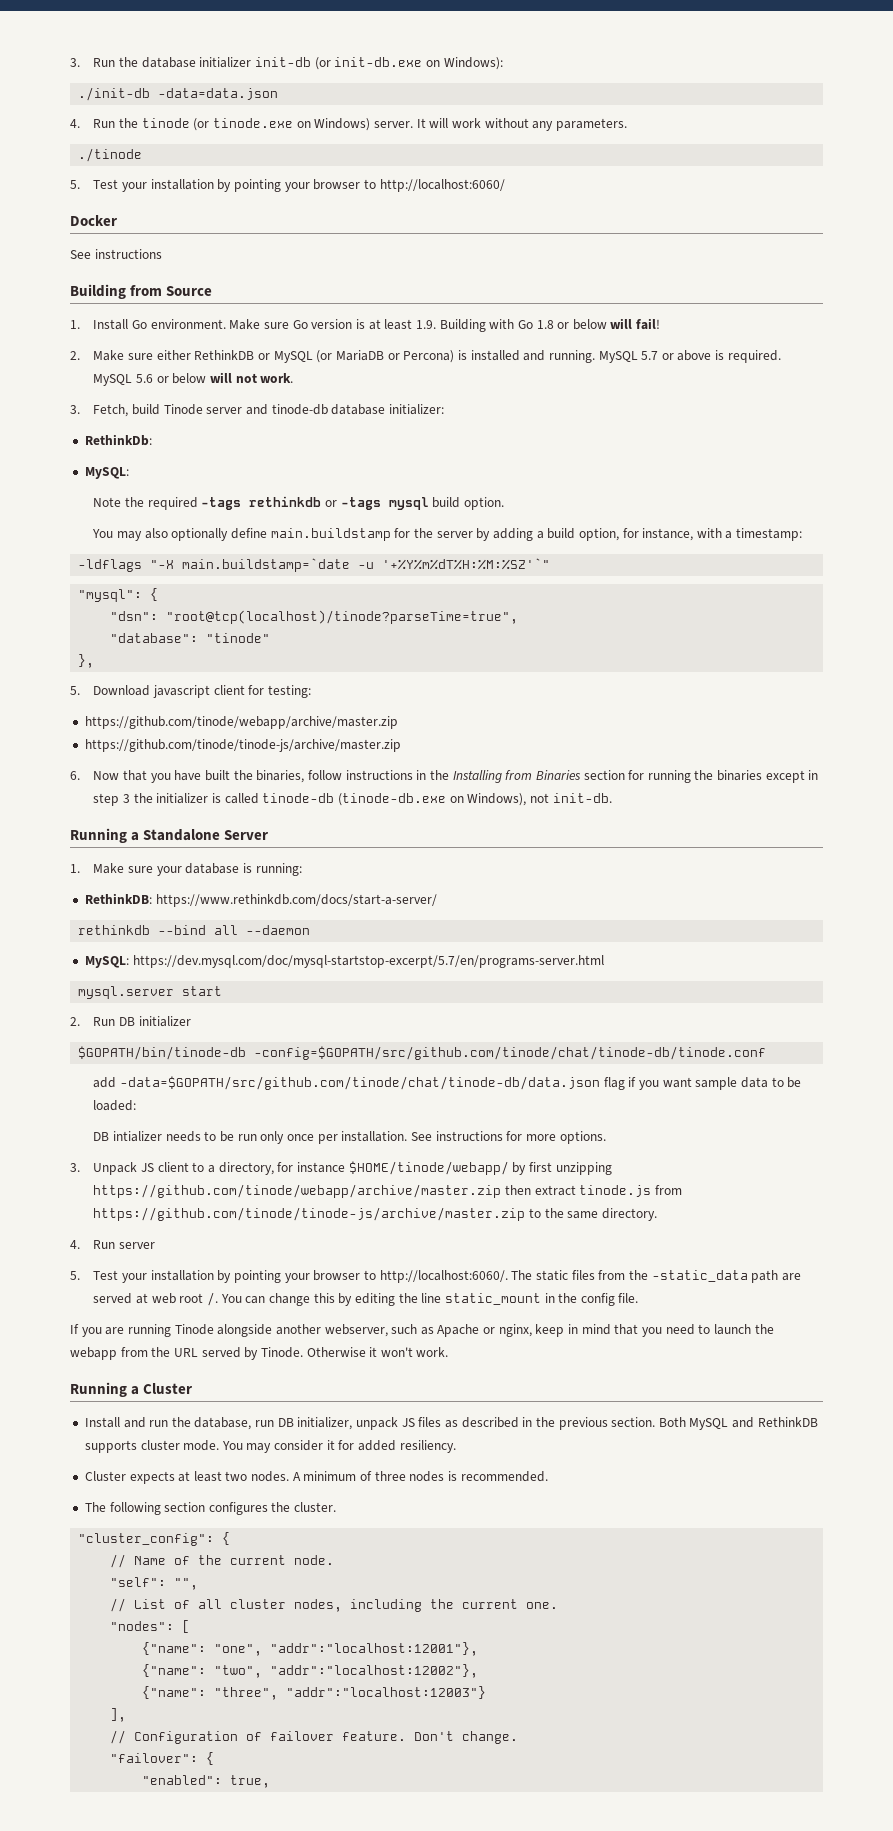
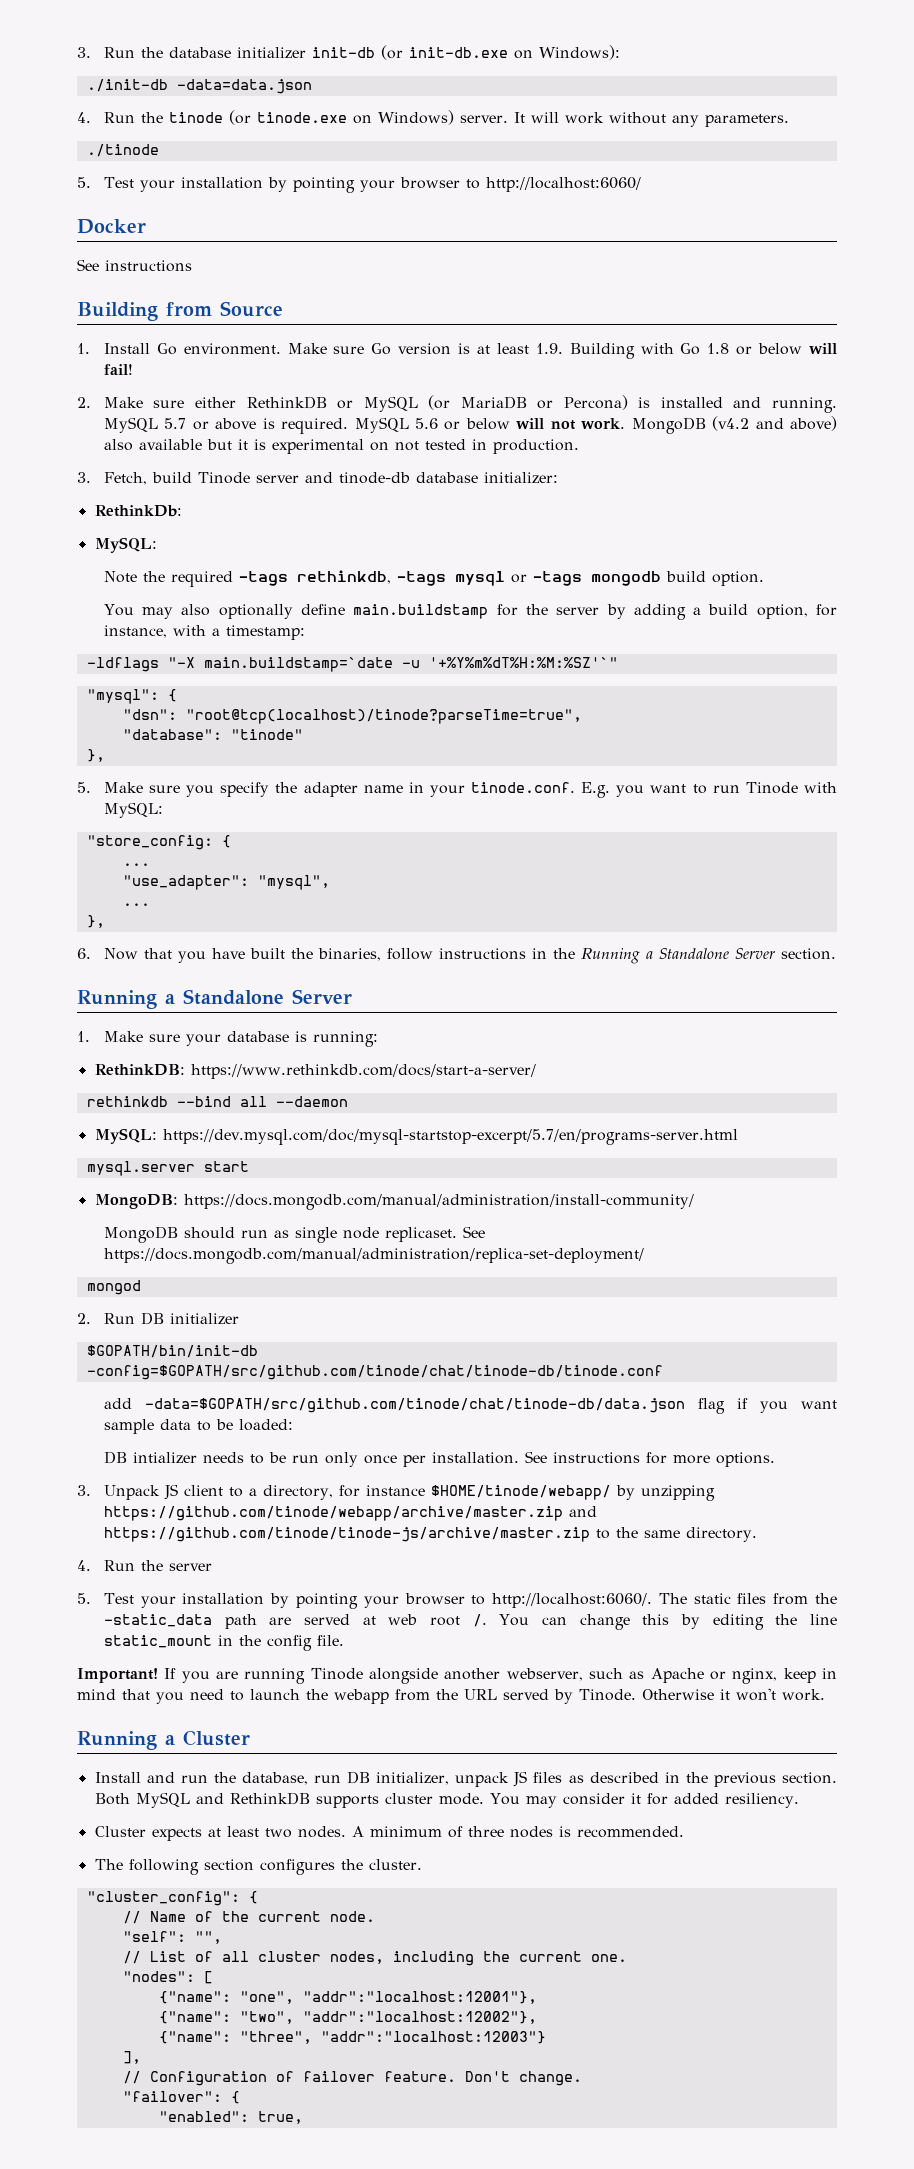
+ MongoDB (v4.2 and above) also available but it is experimental on not tested in production.
- Note the required -tags rethinkdb or -tags mysql build option.
+ Note the required -tags rethinkdb, -tags mysql or -tags mongodb build option.
- 5. Download javascript client for testing:
- https://github.com/tinode/webapp/archive/master.zip
- https://github.com/tinode/tinode-js/archive/master.zip
+ 5. Make sure you specify the adapter name in your tinode.conf. E.g. you want to run Tinode with MySQL:
+ "store_config: {
+ ...
+ "use_adapter": "mysql",
+ ...
+ },
- 6. Now that you have built the binaries, follow instructions in the Installing from Binaries section for running the binaries except in step 3 the initializer is called tinode-db (tinode-db.exe on Windows), not init-db.
+ 6. Now that you have built the binaries, follow instructions in the Running a Standalone Server section.
+ MongoDB: https://docs.mongodb.com/manual/administration/install-community/
+ MongoDB should run as single node replicaset. See https://docs.mongodb.com/manual/administration/replica-set-deployment/
+ mongod
- $GOPATH/bin/tinode-db -config=$GOPATH/src/github.com/tinode/chat/tinode-db/tinode.conf
+ $GOPATH/bin/init-db -config=$GOPATH/src/github.com/tinode/chat/tinode-db/tinode.conf
- 3. Unpack JS client to a directory, for instance $HOME/tinode/webapp/ by first unzipping https://github.com/tinode/webapp/archive/master.zip then extract tinode.js from https://github.com/tinode/tinode-js/archive/master.zip to the same directory.
+ 3. Unpack JS client to a directory, for instance $HOME/tinode/webapp/ by unzipping https://github.com/tinode/webapp/archive/master.zip and https://github.com/tinode/tinode-js/archive/master.zip to the same directory.
- 4. Run server
+ 4. Run the server
+ Important!

